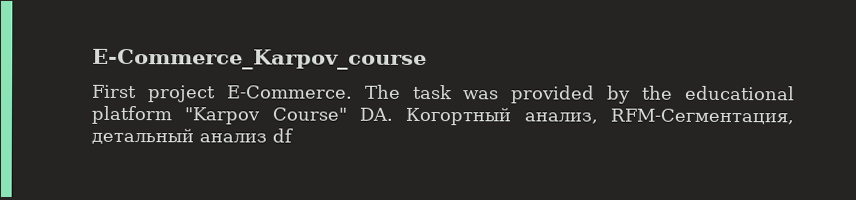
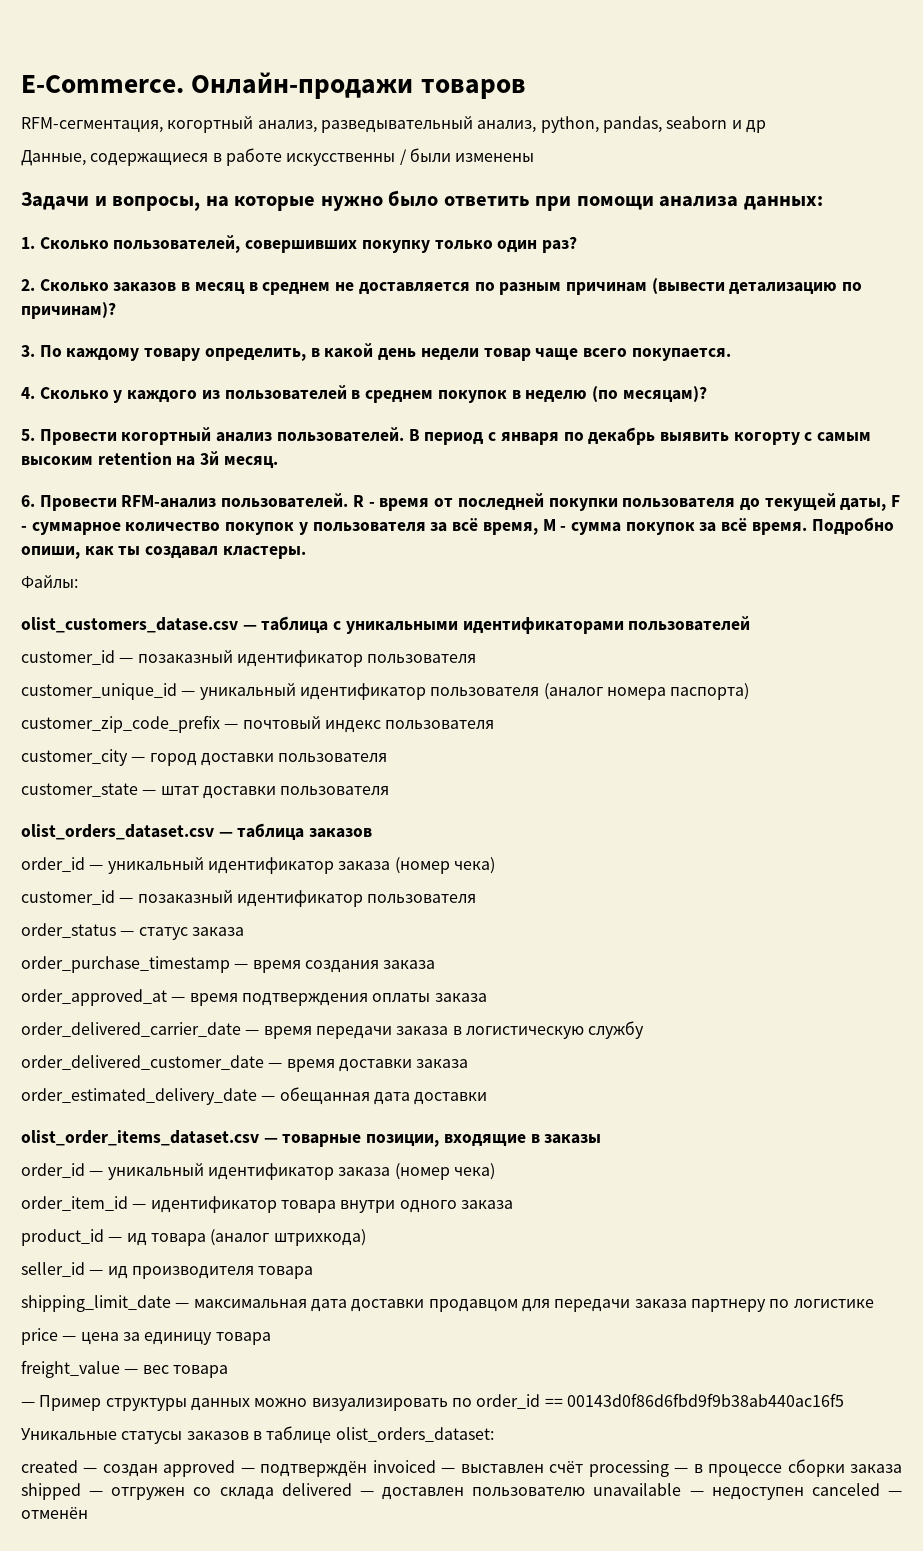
- E-Commerce_Karpov_course
- First project E-Commerce. The task was provided by the educational platform "Karpov Course" DA. Когортный анализ, RFM-Сегментация, детальный анализ df
+ E-Commerce. Онлайн-продажи товаров
+ RFM-сегментация, когортный анализ, разведывательный анализ, python, pandas, seaborn и др
+ Данные, содержащиеся в работе искусственны / были изменены
+ Задачи и вопросы, на которые нужно было ответить при помощи анализа данных:
+ 1. Сколько пользователей, совершивших покупку только один раз?
+ 2. Сколько заказов в месяц в среднем не доставляется по разным причинам (вывести детализацию по причинам)?
+ 3. По каждому товару определить, в какой день недели товар чаще всего покупается.
+ 4. Сколько у каждого из пользователей в среднем покупок в неделю (по месяцам)?
+ 5. Провести когортный анализ пользователей. В период с января по декабрь выявить когорту с самым высоким retention на 3й месяц.
+ 6. Провести RFM-анализ пользователей. R - время от последней покупки пользователя до текущей даты, F - суммарное количество покупок у пользователя за всё время, M - сумма покупок за всё время. Подробно опиши, как ты создавал кластеры.
+ Файлы:
+ olist_customers_datase.csv — таблица с уникальными идентификаторами пользователей
+ customer_id — позаказный идентификатор пользователя
+ customer_unique_id — уникальный идентификатор пользователя (аналог номера паспорта)
+ customer_zip_code_prefix — почтовый индекс пользователя
+ customer_city — город доставки пользователя
+ customer_state — штат доставки пользователя
+ olist_orders_dataset.csv — таблица заказов
+ order_id — уникальный идентификатор заказа (номер чека)
+ customer_id — позаказный идентификатор пользователя
+ order_status — статус заказа
+ order_purchase_timestamp — время создания заказа
+ order_approved_at — время подтверждения оплаты заказа
+ order_delivered_carrier_date — время передачи заказа в логистическую службу
+ order_delivered_customer_date — время доставки заказа
+ order_estimated_delivery_date — обещанная дата доставки
+ olist_order_items_dataset.csv — товарные позиции, входящие в заказы
+ order_id — уникальный идентификатор заказа (номер чека)
+ order_item_id — идентификатор товара внутри одного заказа
+ product_id — ид товара (аналог штрихкода)
+ seller_id — ид производителя товара
+ shipping_limit_date — максимальная дата доставки продавцом для передачи заказа партнеру по логистике
+ price — цена за единицу товара
+ freight_value — вес товара
+ — Пример структуры данных можно визуализировать по order_id == 00143d0f86d6fbd9f9b38ab440ac16f5
+ Уникальные статусы заказов в таблице olist_orders_dataset:
+ created — создан approved — подтверждён invoiced — выставлен счёт processing — в процессе сборки заказа shipped — отгружен со склада delivered — доставлен пользователю unavailable — недоступен canceled — отменён

